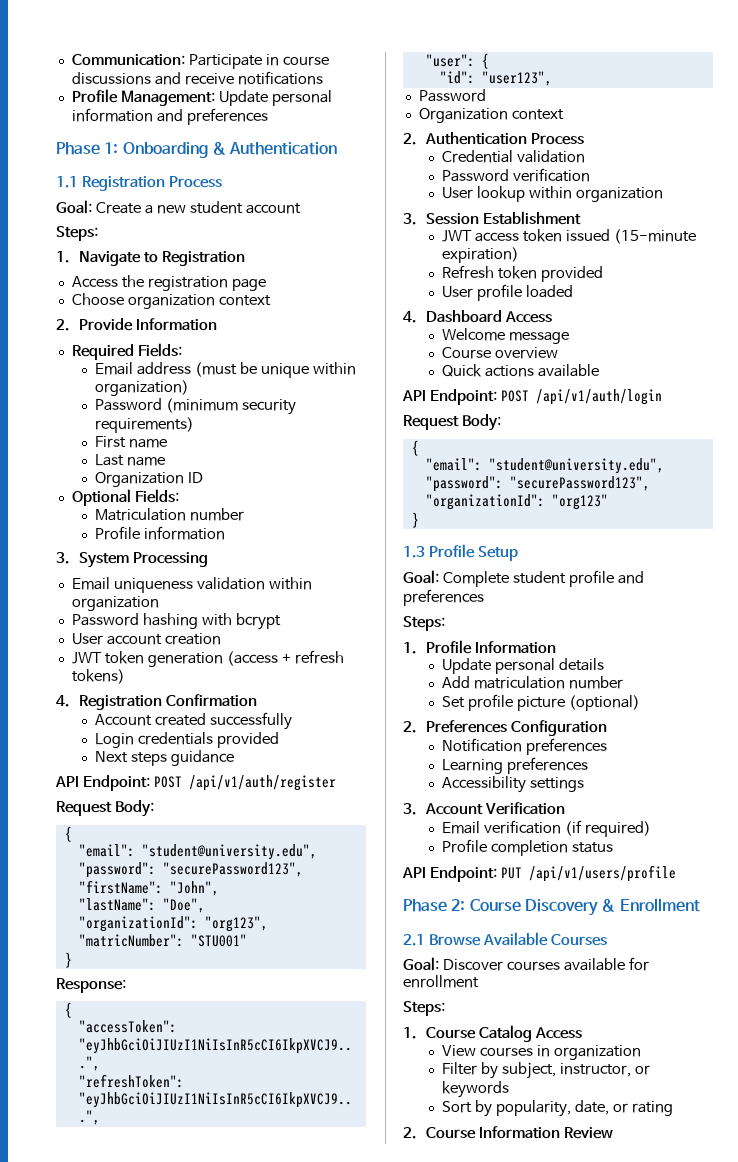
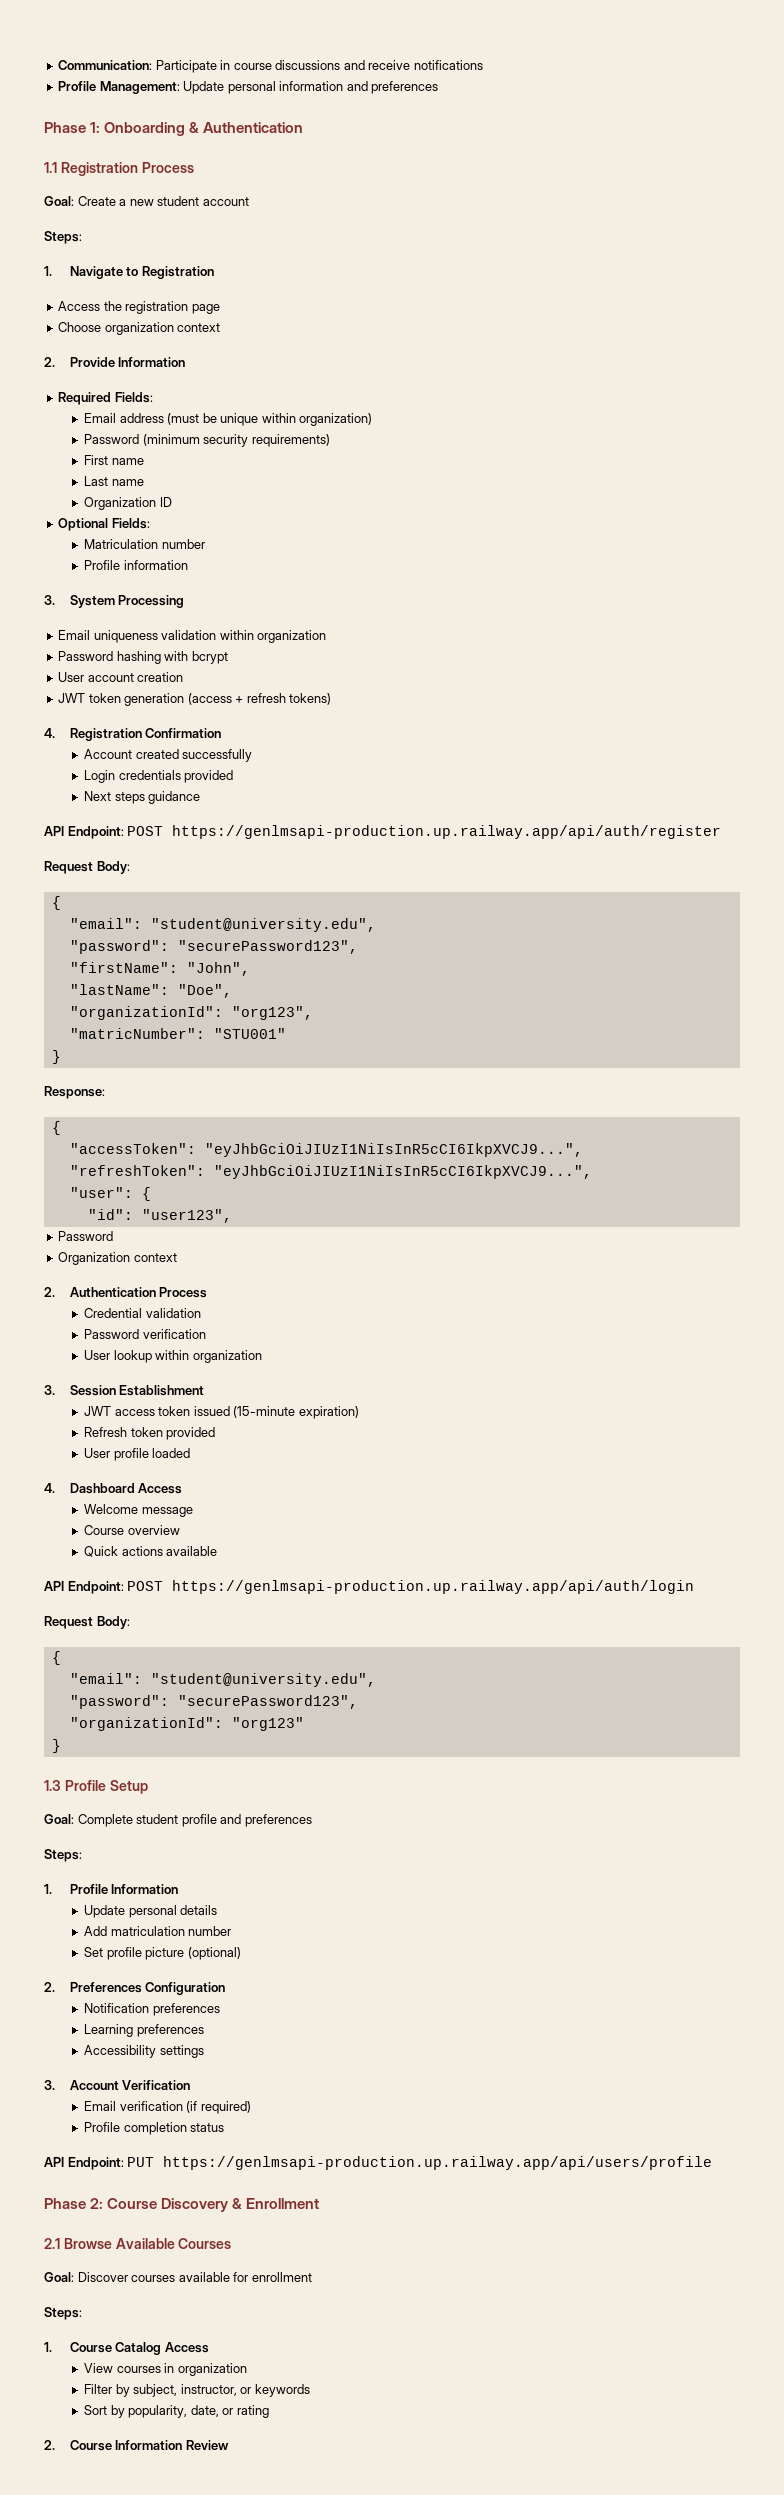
- API Endpoint: POST /api/v1/auth/register
+ API Endpoint: POST https://genlmsapi-production.up.railway.app/api/auth/register
- API Endpoint: POST /api/v1/auth/login
+ API Endpoint: POST https://genlmsapi-production.up.railway.app/api/auth/login
- API Endpoint: PUT /api/v1/users/profile
+ API Endpoint: PUT https://genlmsapi-production.up.railway.app/api/users/profile

